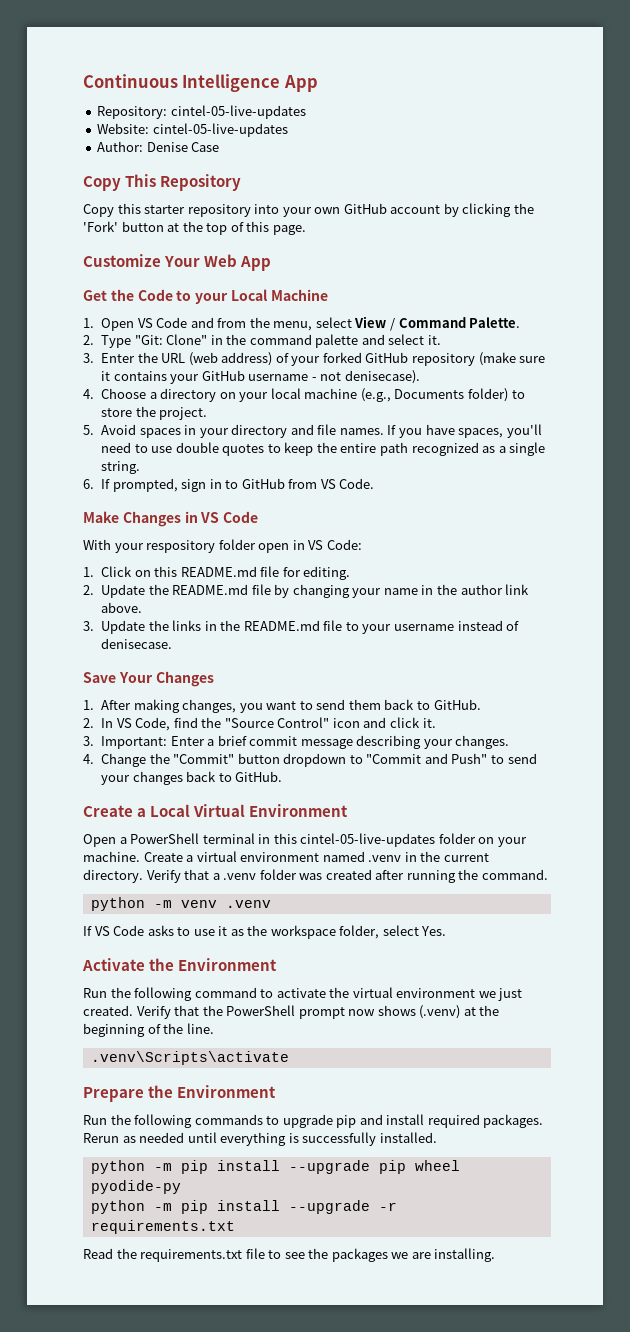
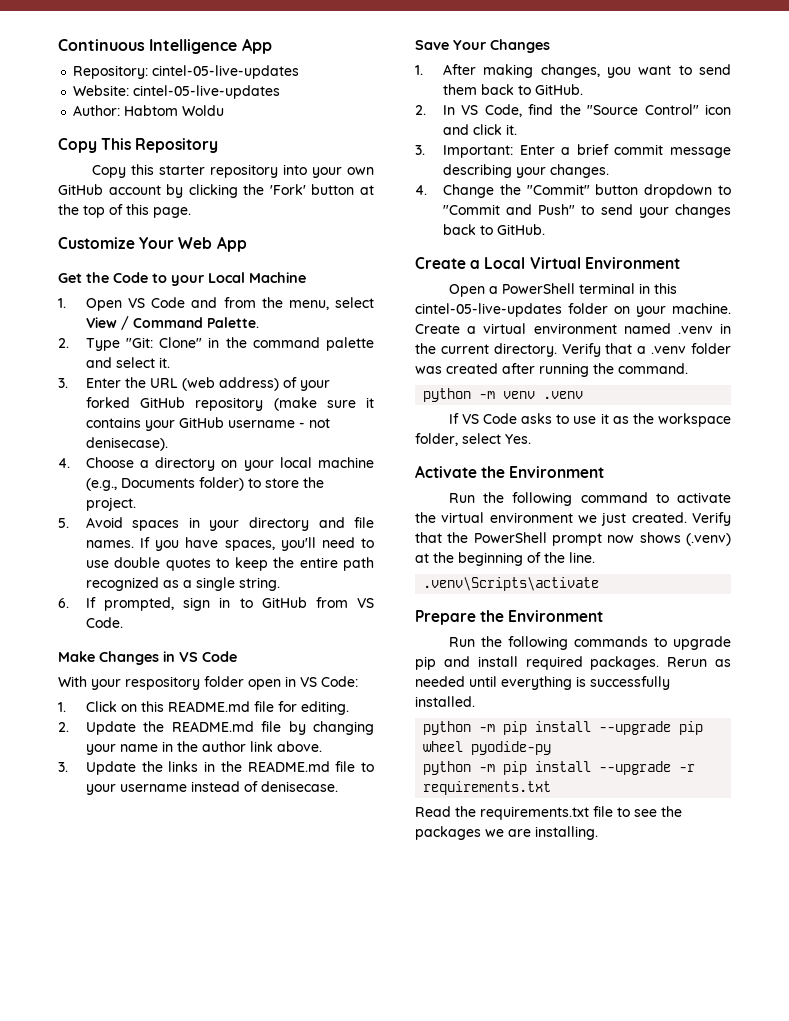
- Author: Denise Case
+ Author: Habtom Woldu

